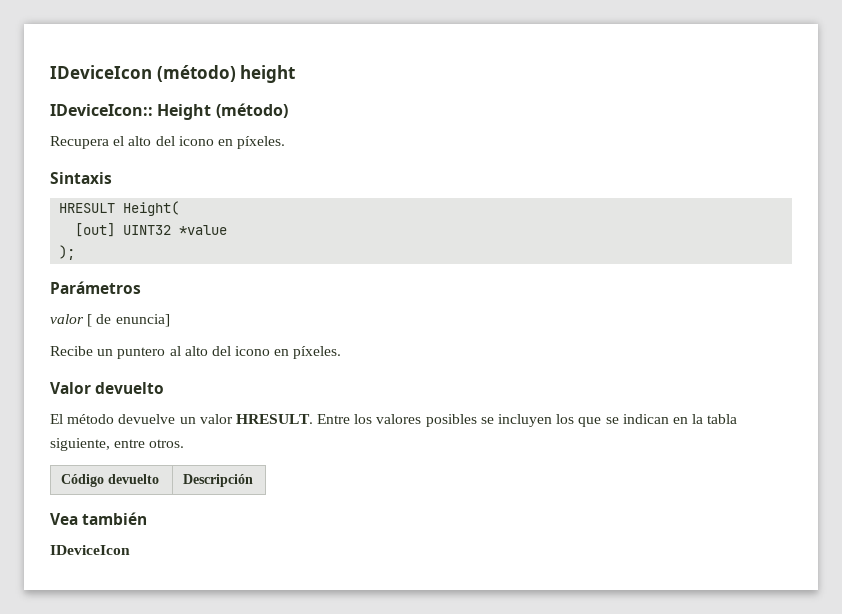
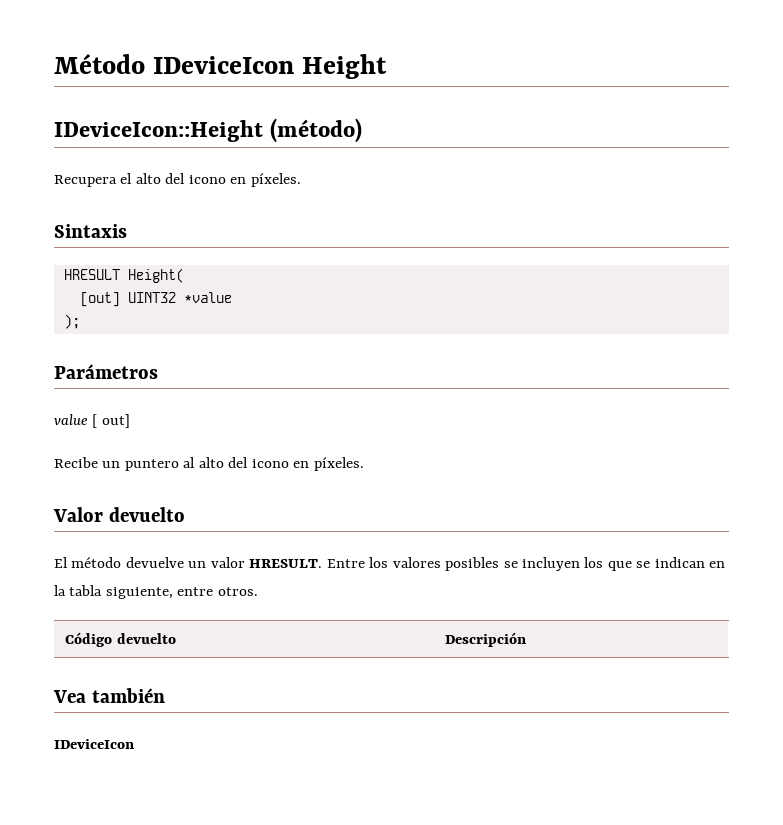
- IDeviceIcon (método) height
- IDeviceIcon:: Height (método)
+ Método IDeviceIcon Height
+ IDeviceIcon::Height (método)
- valor [ de enuncia]
+ value [ out]

